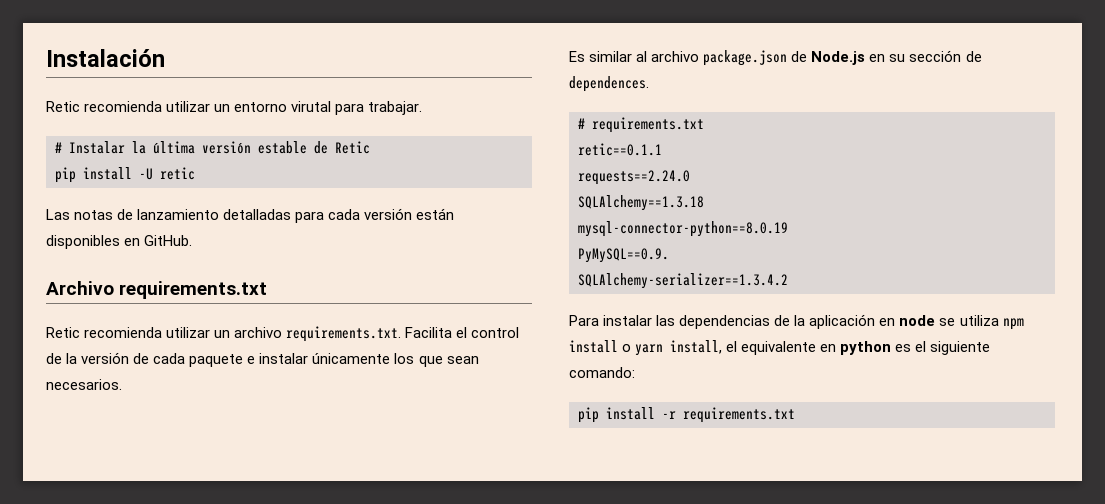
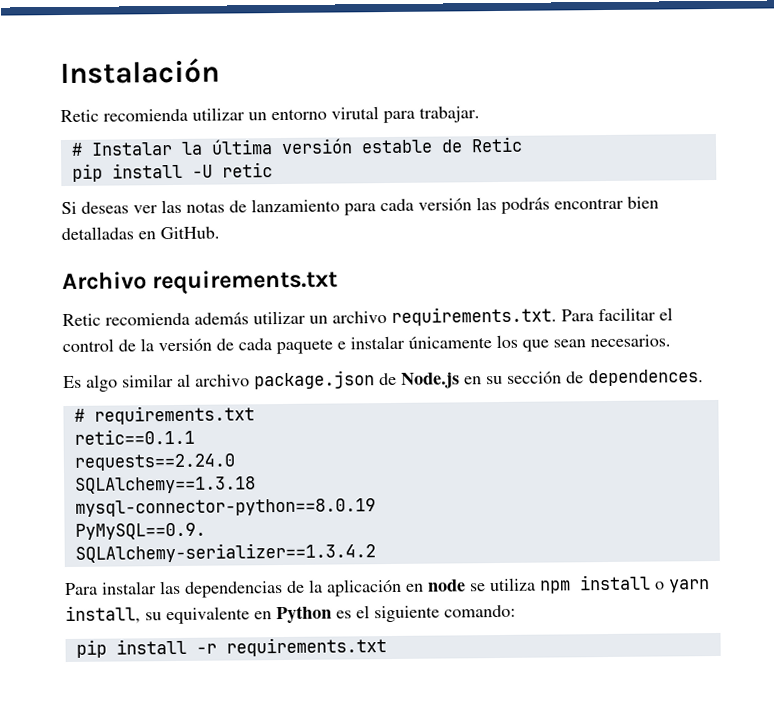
- Las notas de lanzamiento detalladas para cada versión están disponibles en GitHub.
+ Si deseas ver las notas de lanzamiento para cada versión las podrás encontrar bien detalladas en GitHub.
- Retic recomienda utilizar un archivo requirements.txt. Facilita el control de la versión de cada paquete e instalar únicamente los que sean necesarios.
+ Retic recomienda además utilizar un archivo requirements.txt. Para facilitar el control de la versión de cada paquete e instalar únicamente los que sean necesarios.
- Es similar al archivo package.json de Node.js en su sección de dependences.
+ Es algo similar al archivo package.json de Node.js en su sección de dependences.
- Para instalar las dependencias de la aplicación en node se utiliza npm install o yarn install, el equivalente en python es el siguiente comando:
+ Para instalar las dependencias de la aplicación en node se utiliza npm install o yarn install, su equivalente en Python es el siguiente comando:

